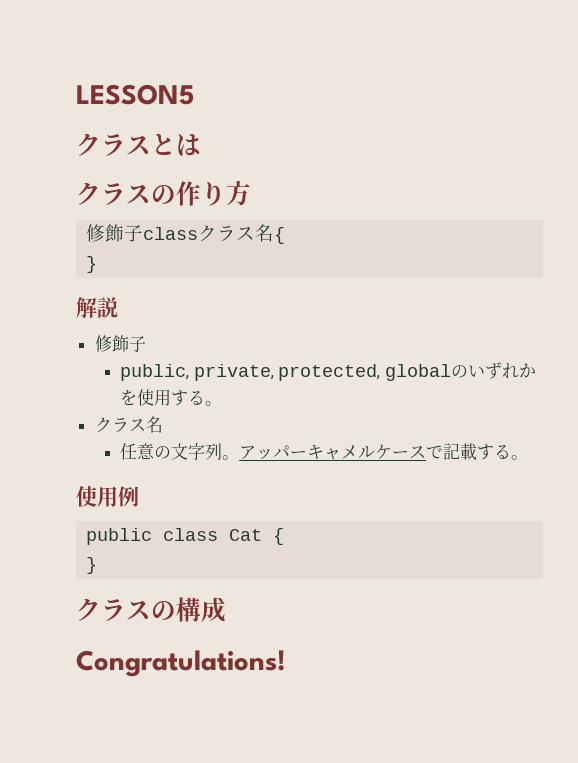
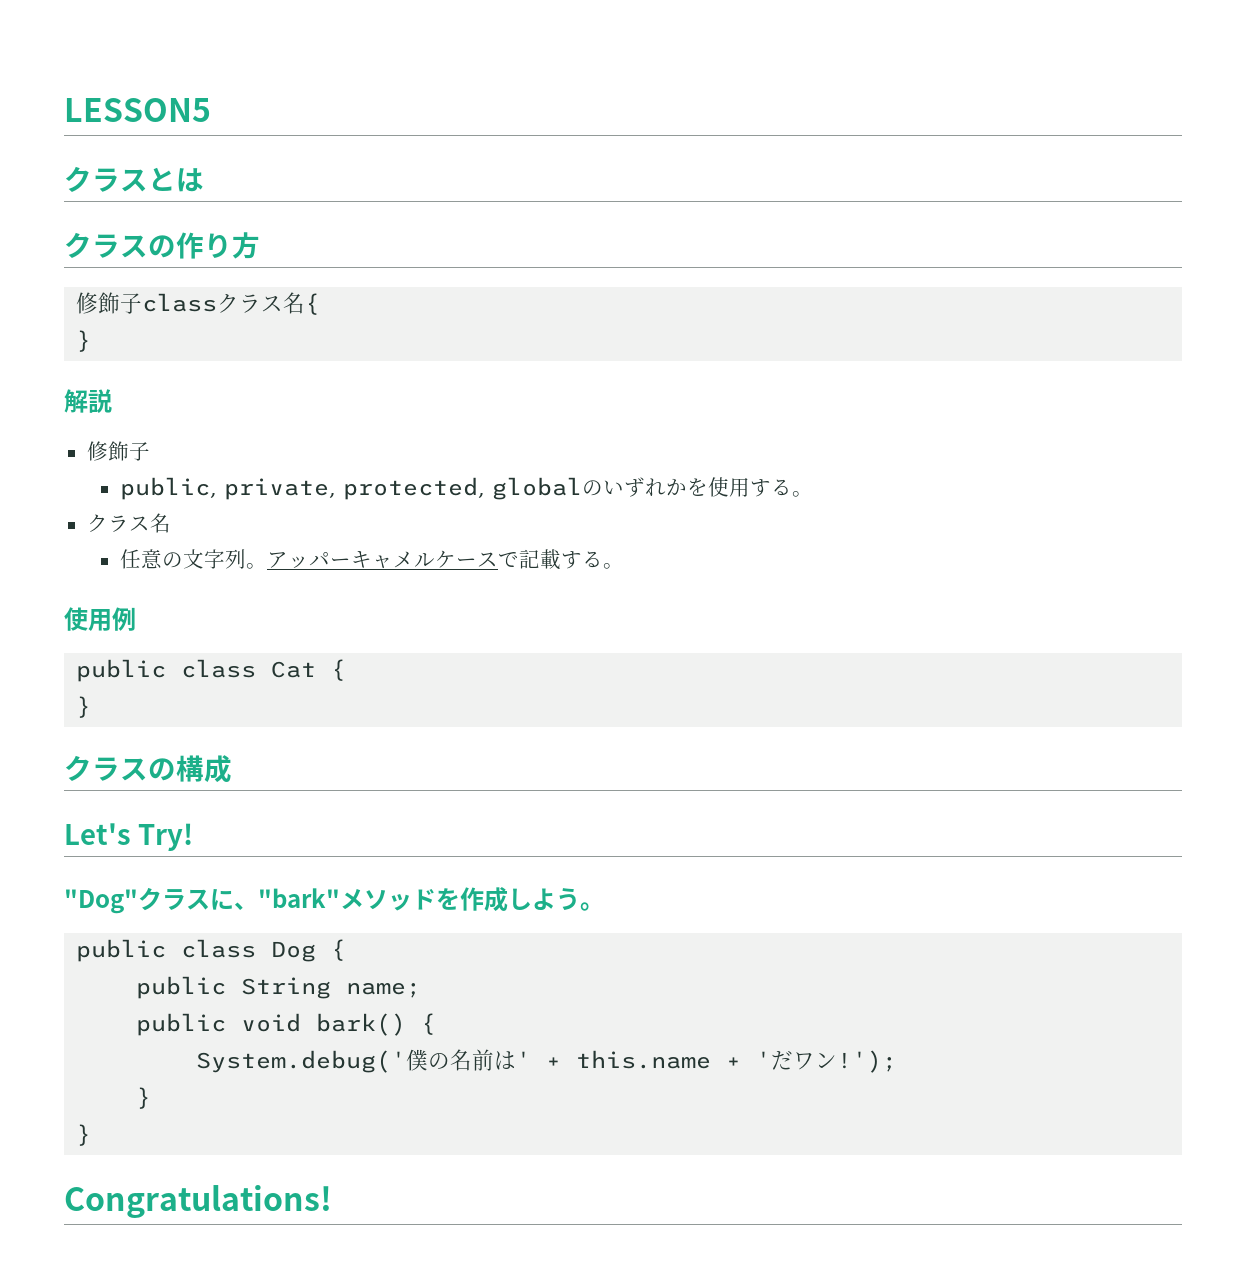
+ Let's Try!
+ "Dog"クラスに、"bark"メソッドを作成しよう。
+ public class Dog {
+ public String name;
+ public void bark() {
+ System.debug('僕の名前は' + this.name + 'だワン!');
+ }
+ }

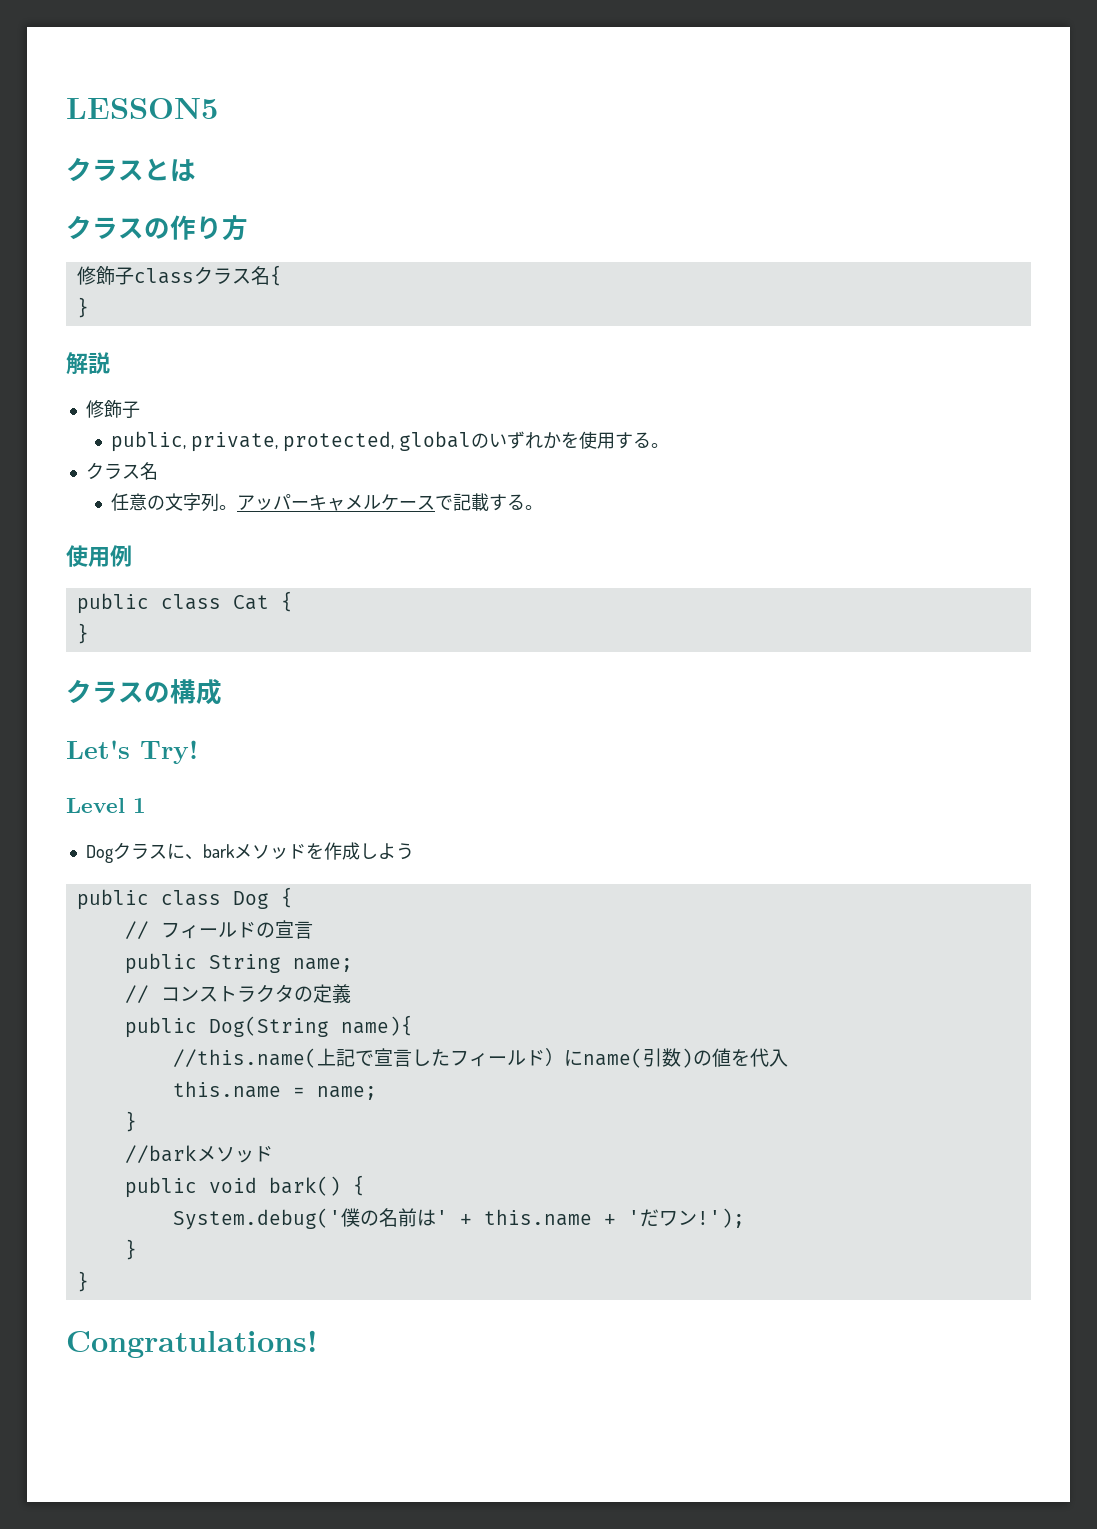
- "Dog"クラスに、"bark"メソッドを作成しよう。
+ Level 1
+ Dogクラスに、barkメソッドを作成しよう
+ // フィールドの宣言
  public String name;
+ // コンストラクタの定義
+ public Dog(String name){
+ //this.name(上記で宣言したフィールド）にname(引数)の値を代入
+ this.name = name;
+ }
+ //barkメソッド

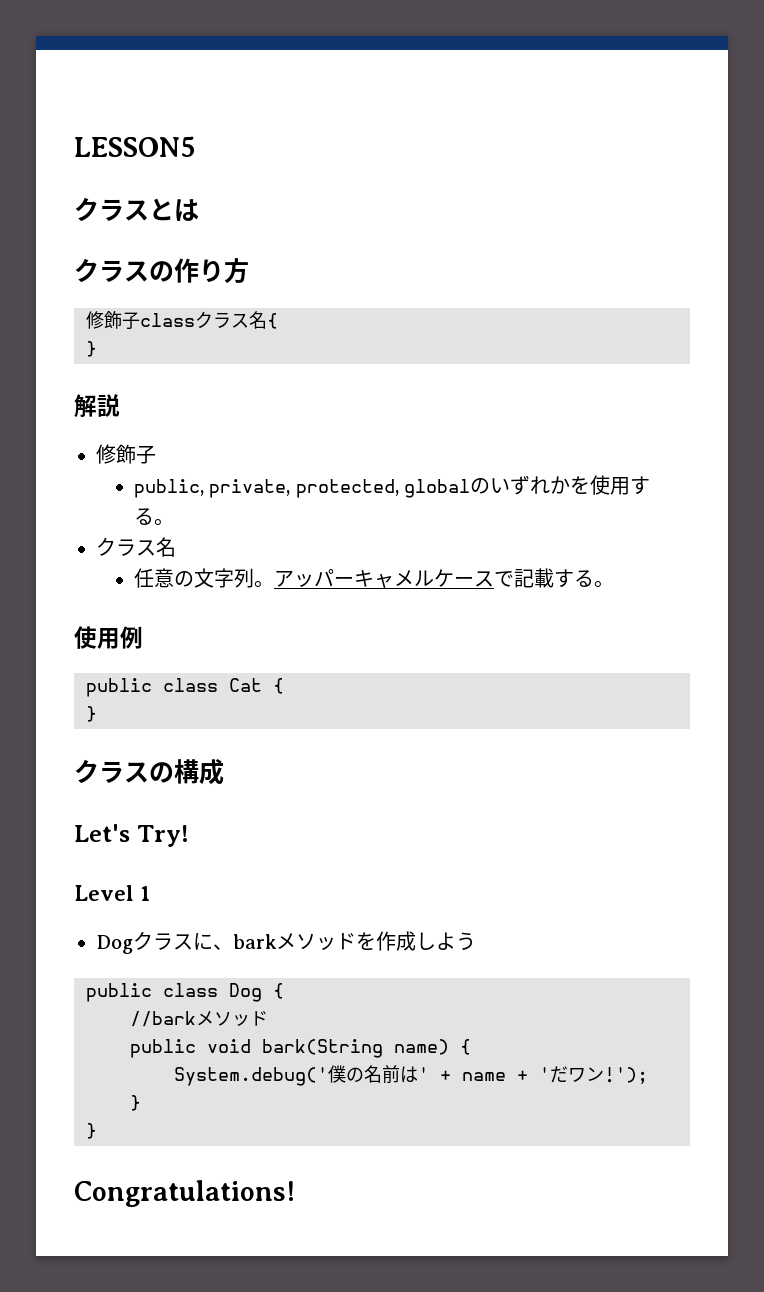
- // フィールドの宣言
- public String name;
- // コンストラクタの定義
- public Dog(String name){
- //this.name(上記で宣言したフィールド）にname(引数)の値を代入
- this.name = name;
- }
- public void bark() {
+ public void bark(String name) {
- System.debug('僕の名前は' + this.name + 'だワン!');
+ System.debug('僕の名前は' + name + 'だワン!');

